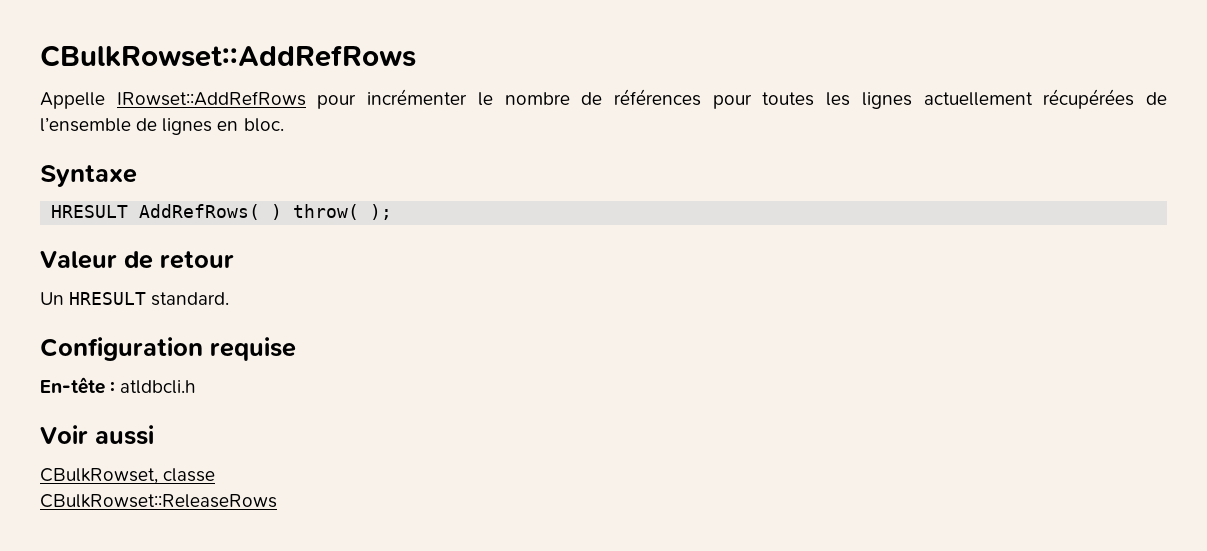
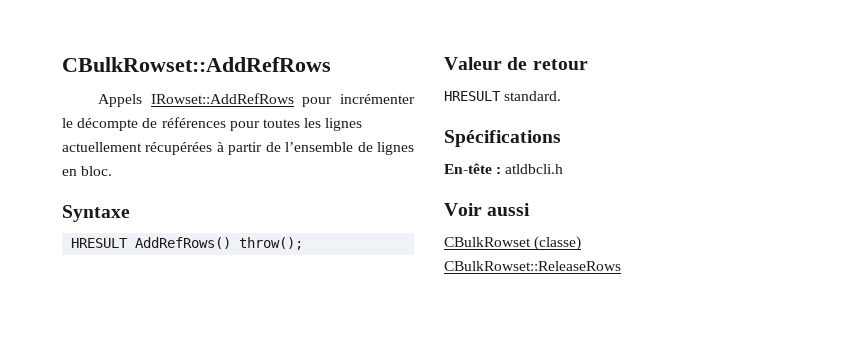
- Appelle IRowset::AddRefRows pour incrémenter le nombre de références pour toutes les lignes actuellement récupérées de l’ensemble de lignes en bloc.
+ Appels IRowset::AddRefRows pour incrémenter le décompte de références pour toutes les lignes actuellement récupérées à partir de l’ensemble de lignes en bloc.
- HRESULT AddRefRows( ) throw( );
+ HRESULT AddRefRows() throw();
- Un HRESULT standard.
+ HRESULT standard.
- Configuration requise
+ Spécifications
- CBulkRowset, classe
+ CBulkRowset (classe)

